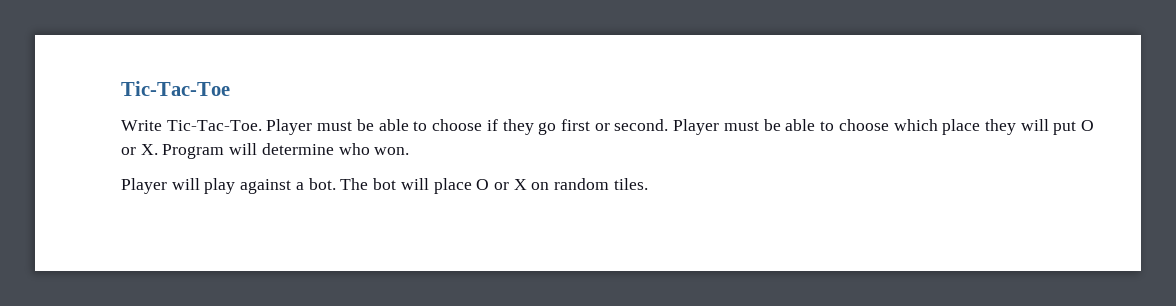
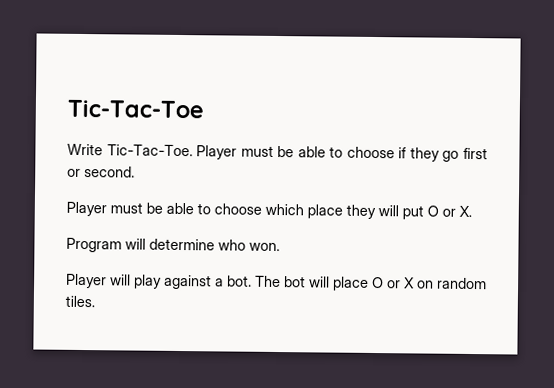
- Player must be able to choose if they go first or second. Player must be able to choose which place they will put O or X. Program will determine who won.
+ Player must be able to choose if they go first or second.
+ Player must be able to choose which place they will put O or X.
+ Program will determine who won.

